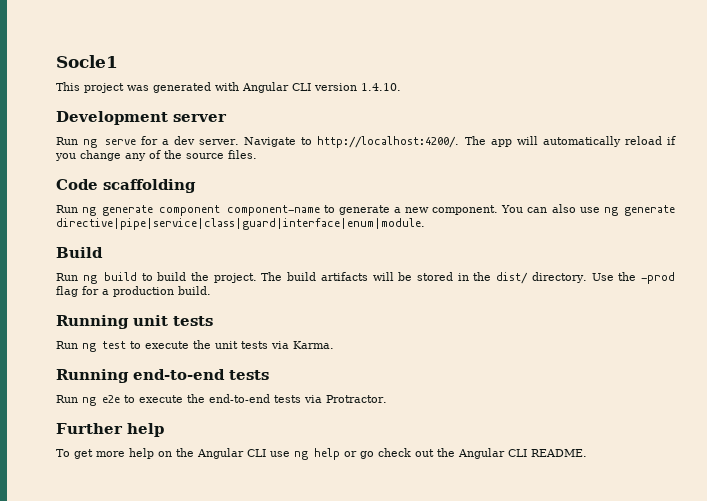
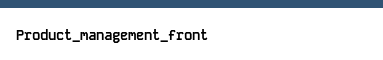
- Socle1
- This project was generated with Angular CLI version 1.4.10.
- Development server
- Run ng serve for a dev server. Navigate to http://localhost:4200/. The app will automatically reload if you change any of the source files.
- Code scaffolding
- Run ng generate component component-name to generate a new component. You can also use ng generate directive|pipe|service|class|guard|interface|enum|module.
- Build
- Run ng build to build the project. The build artifacts will be stored in the dist/ directory. Use the -prod flag for a production build.
- Running unit tests
- Run ng test to execute the unit tests via Karma.
- Running end-to-end tests
- Run ng e2e to execute the end-to-end tests via Protractor.
- Further help
- To get more help on the Angular CLI use ng help or go check out the Angular CLI README.
+ Product_management_front

